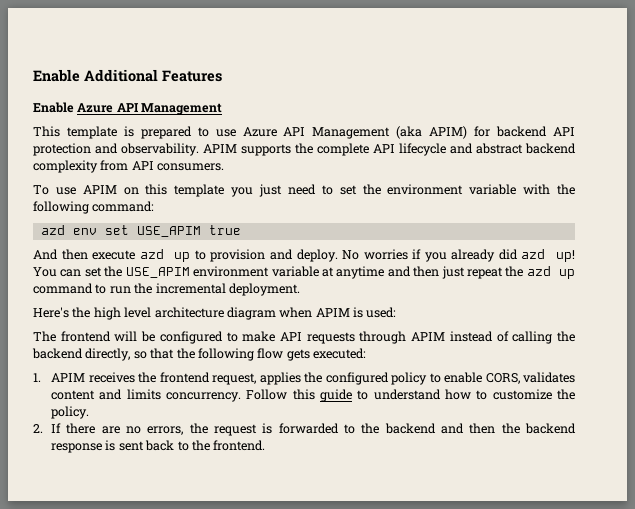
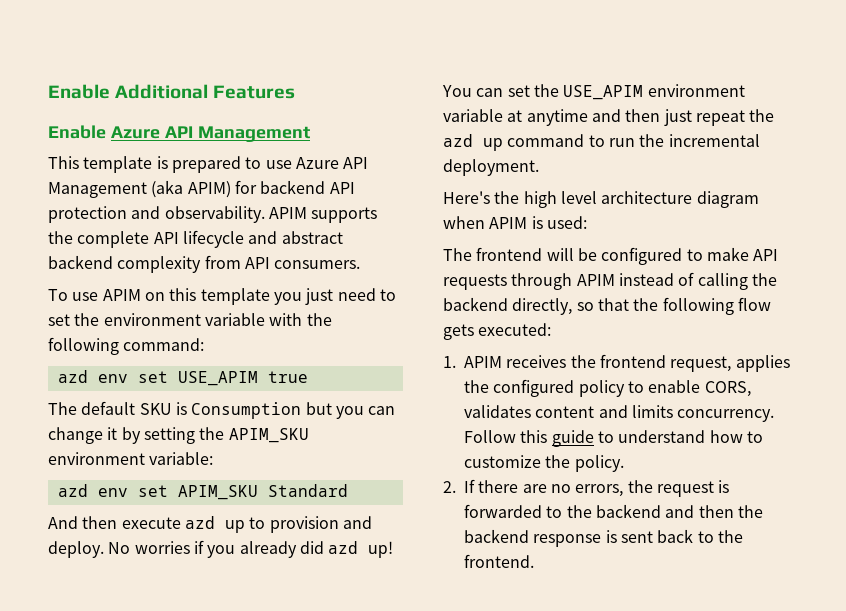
+ The default SKU is Consumption but you can change it by setting the APIM_SKU environment variable:
+ azd env set APIM_SKU Standard

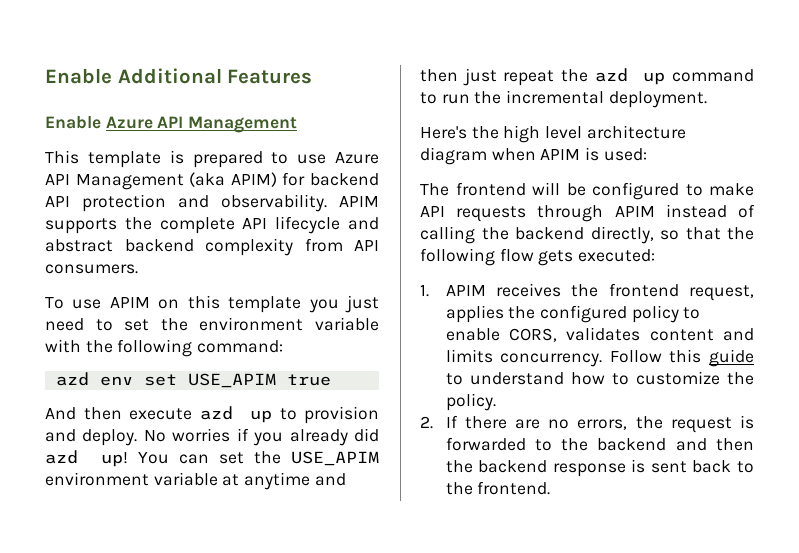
- The default SKU is Consumption but you can change it by setting the APIM_SKU environment variable:
- azd env set APIM_SKU Standard

